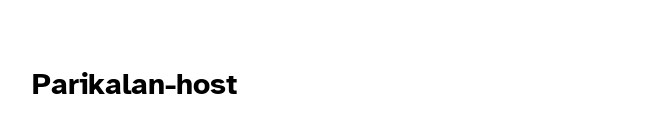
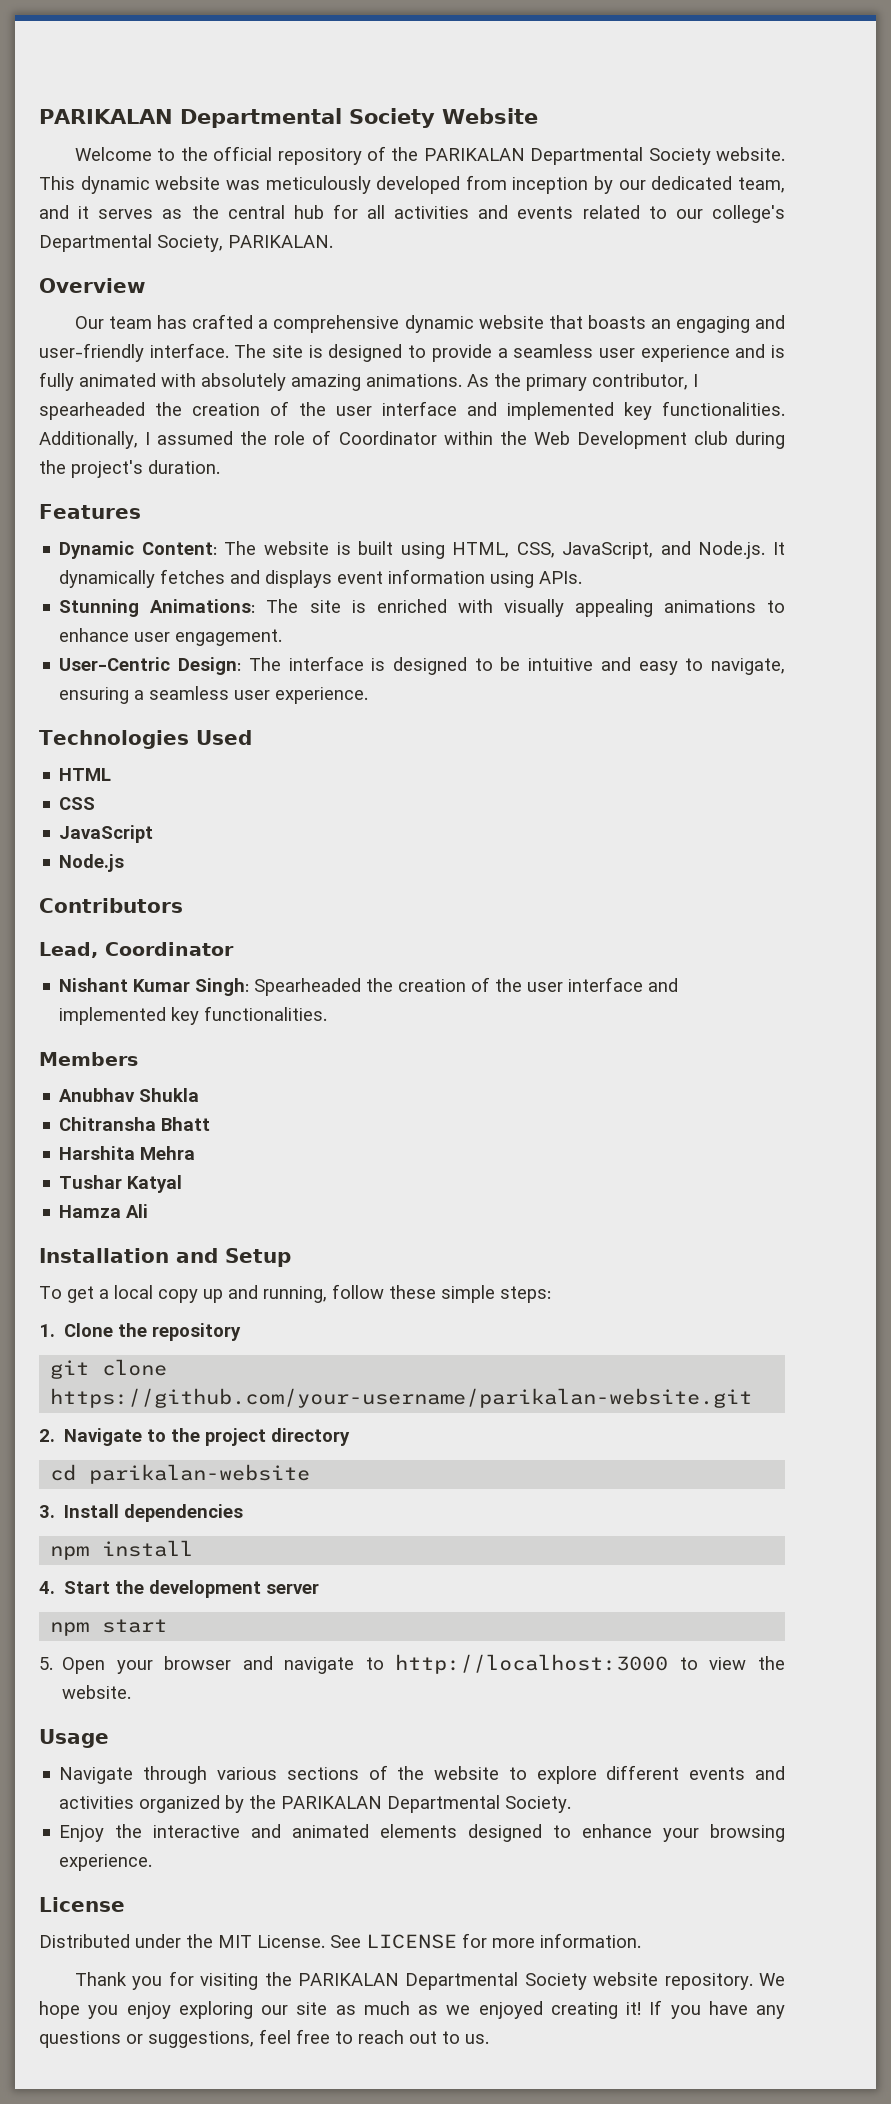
- Parikalan-host
+ PARIKALAN Departmental Society Website
+ Welcome to the official repository of the PARIKALAN Departmental Society website. This dynamic website was meticulously developed from inception by our dedicated team, and it serves as the central hub for all activities and events related to our college's Departmental Society, PARIKALAN.
+ Overview
+ Our team has crafted a comprehensive dynamic website that boasts an engaging and user-friendly interface. The site is designed to provide a seamless user experience and is fully animated with absolutely amazing animations. As the primary contributor, I spearheaded the creation of the user interface and implemented key functionalities. Additionally, I assumed the role of Coordinator within the Web Development club during the project's duration.
+ Features
+ Dynamic Content: The website is built using HTML, CSS, JavaScript, and Node.js. It dynamically fetches and displays event information using APIs.
+ Stunning Animations: The site is enriched with visually appealing animations to enhance user engagement.
+ User-Centric Design: The interface is designed to be intuitive and easy to navigate, ensuring a seamless user experience.
+ Technologies Used
+ HTML
+ CSS
+ JavaScript
+ Node.js
+ Contributors
+ Lead, Coordinator
+ Nishant Kumar Singh: Spearheaded the creation of the user interface and implemented key functionalities.
+ Members
+ Anubhav Shukla
+ Chitransha Bhatt
+ Harshita Mehra
+ Tushar Katyal
+ Hamza Ali
+ Installation and Setup
+ To get a local copy up and running, follow these simple steps:
+ 1. Clone the repository
+ git clone https://github.com/your-username/parikalan-website.git
+ 2. Navigate to the project directory
+ cd parikalan-website
+ 3. Install dependencies
+ npm install
+ 4. Start the development server
+ npm start
+ 5. Open your browser and navigate to http://localhost:3000 to view the website.
+ Usage
+ Navigate through various sections of the website to explore different events and activities organized by the PARIKALAN Departmental Society.
+ Enjoy the interactive and animated elements designed to enhance your browsing experience.
+ License
+ Distributed under the MIT License. See LICENSE for more information.
+ Thank you for visiting the PARIKALAN Departmental Society website repository. We hope you enjoy exploring our site as much as we enjoyed creating it! If you have any questions or suggestions, feel free to reach out to us.

